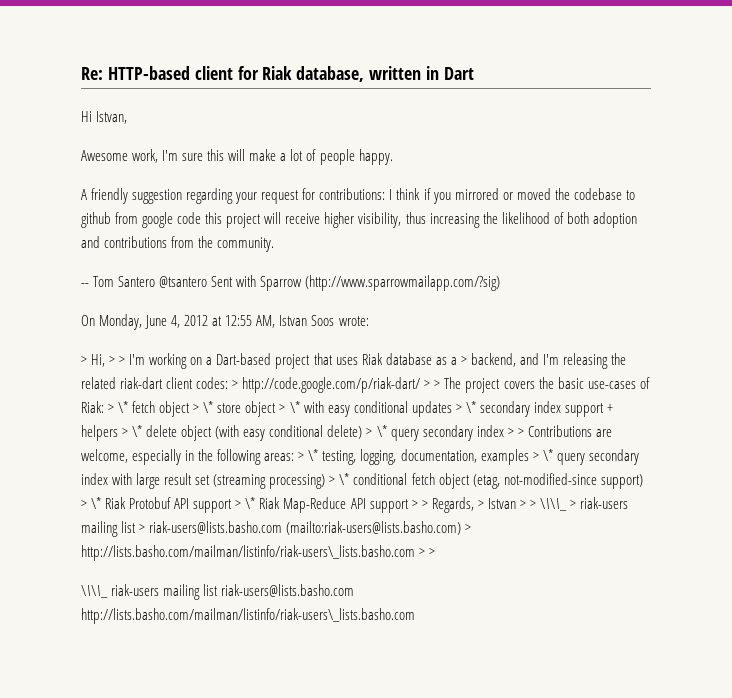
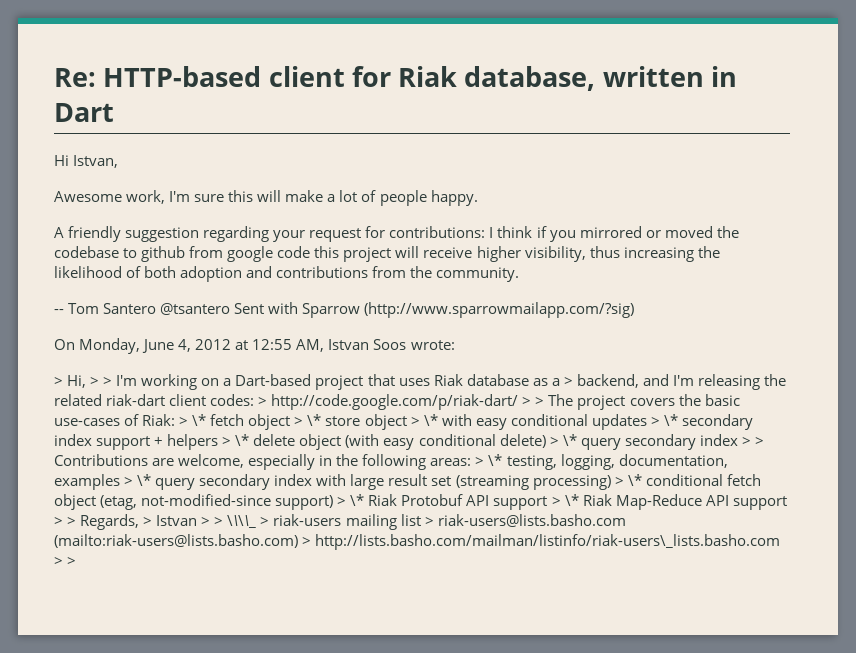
- \\\\_ riak-users mailing list riak-users@lists.basho.com http://lists.basho.com/mailman/listinfo/riak-users\_lists.basho.com

